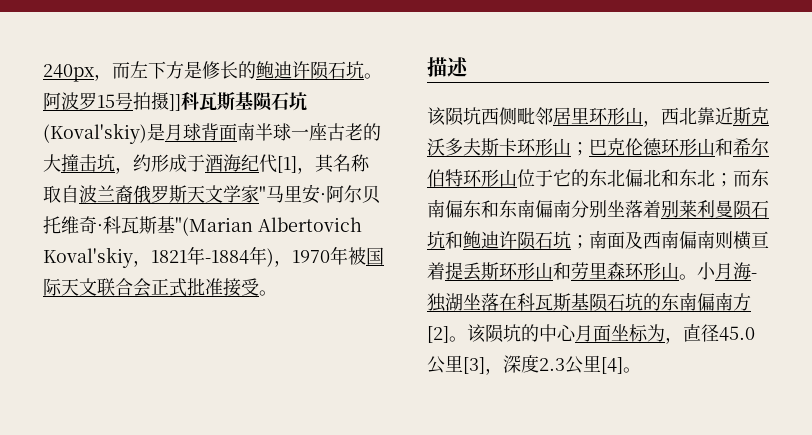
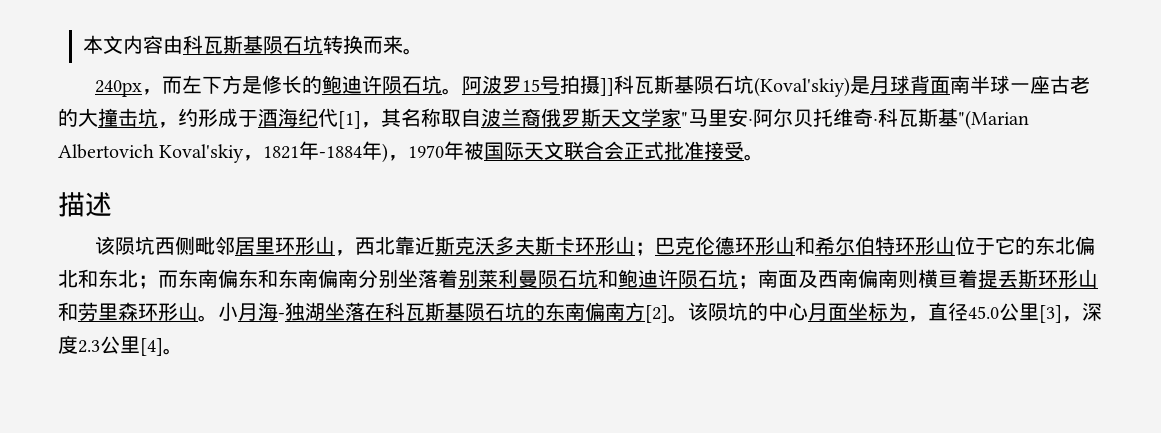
+ 本文内容由科瓦斯基陨石坑转换而来。

